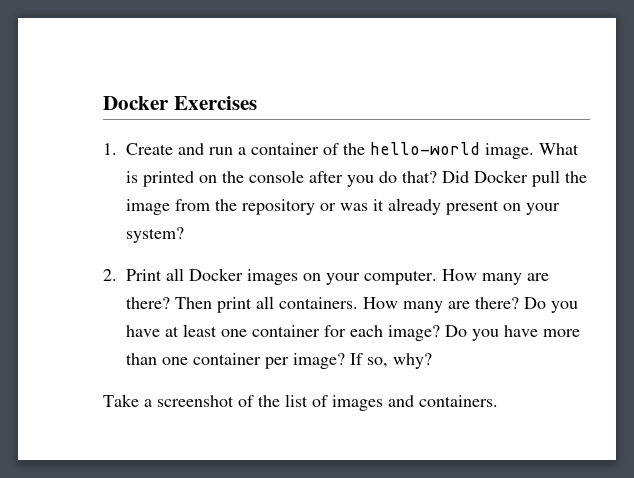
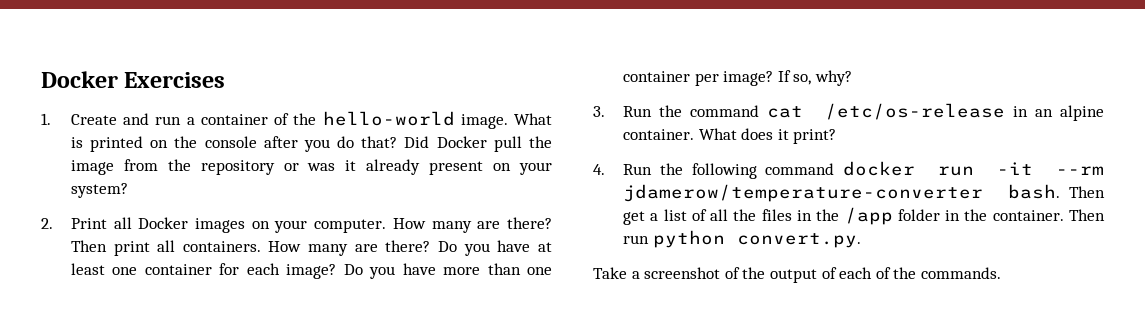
+ 3. Run the command cat /etc/os-release in an alpine container. What does it print?
+ 4. Run the following command docker run -it --rm jdamerow/temperature-converter bash. Then get a list of all the files in the /app folder in the container. Then run python convert.py.
- Take a screenshot of the list of images and containers.
+ Take a screenshot of the output of each of the commands.

